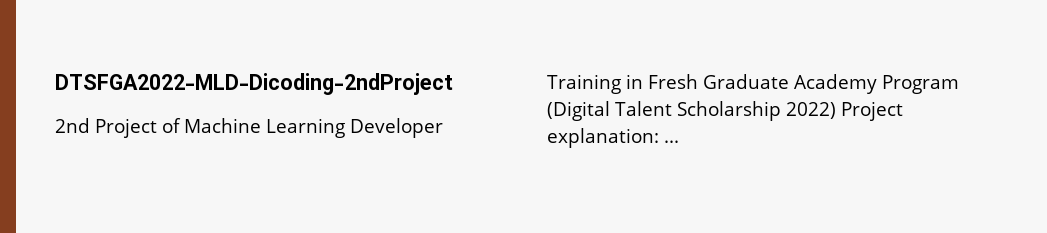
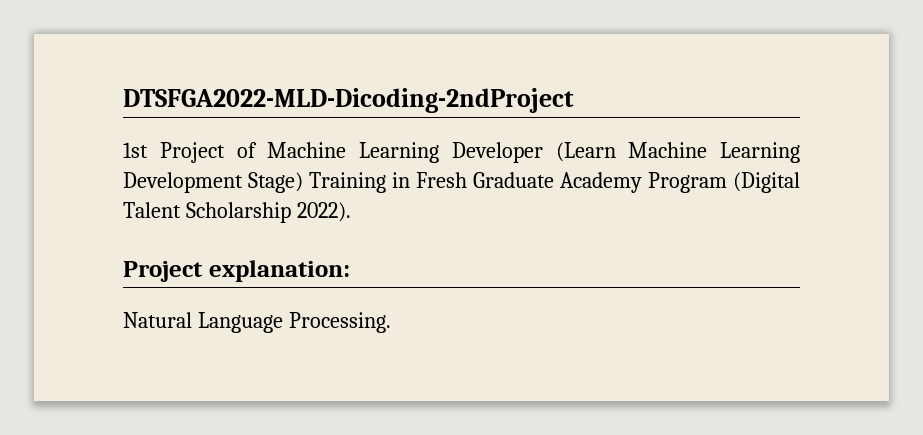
- 2nd Project of Machine Learning Developer Training in Fresh Graduate Academy Program (Digital Talent Scholarship 2022) Project explanation: ...
+ 1st Project of Machine Learning Developer (Learn Machine Learning Development Stage) Training in Fresh Graduate Academy Program (Digital Talent Scholarship 2022).
+ Project explanation:
+ Natural Language Processing.

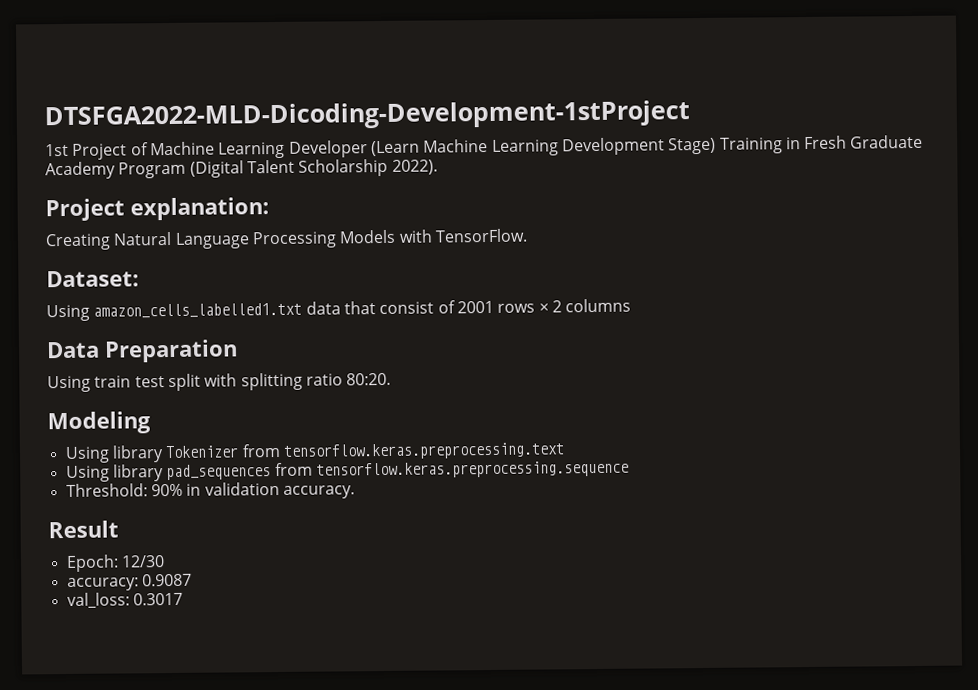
- DTSFGA2022-MLD-Dicoding-2ndProject
+ DTSFGA2022-MLD-Dicoding-Development-1stProject
- Natural Language Processing.
+ Creating Natural Language Processing Models with TensorFlow.
+ Dataset:
+ Using amazon_cells_labelled1.txt data that consist of 2001 rows × 2 columns
+ Data Preparation
+ Using train test split with splitting ratio 80:20.
+ Modeling
+ Using library Tokenizer from tensorflow.keras.preprocessing.text
+ Using library pad_sequences from tensorflow.keras.preprocessing.sequence
+ Threshold: 90% in validation accuracy.
+ Result
+ Epoch: 12/30
+ accuracy: 0.9087
+ val_loss: 0.3017

